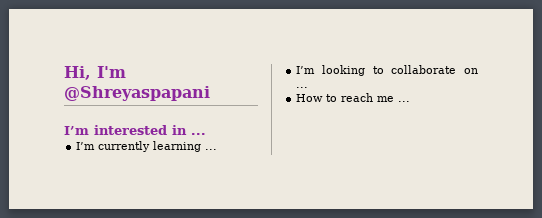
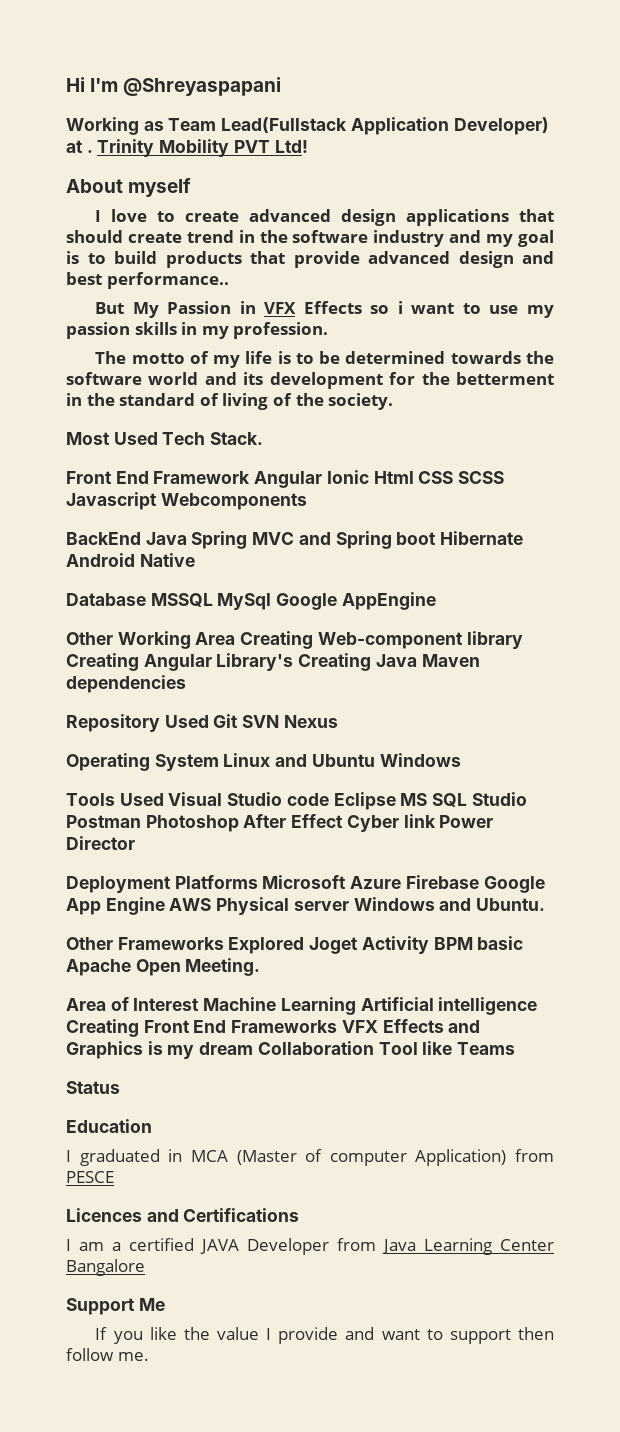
- Hi, I'm @Shreyaspapani
+ Hi I'm @Shreyaspapani
- I’m interested in ...
- I’m currently learning ...
- I’m looking to collaborate on ...
- How to reach me ...
+ Working as Team Lead(Fullstack Application Developer) at . Trinity Mobility PVT Ltd!
+ About myself
+ I love to create advanced design applications that should create trend in the software industry and my goal is to build products that provide advanced design and best performance..
+ But My Passion in VFX Effects so i want to use my passion skills in my profession.
+ The motto of my life is to be determined towards the software world and its development for the betterment in the standard of living of the society.
+ Most Used Tech Stack.
+ Front End Framework Angular Ionic Html CSS SCSS Javascript Webcomponents
+ BackEnd Java Spring MVC and Spring boot Hibernate Android Native
+ Database MSSQL MySql Google AppEngine
+ Other Working Area Creating Web-component library Creating Angular Library's Creating Java Maven dependencies
+ Repository Used Git SVN Nexus
+ Operating System Linux and Ubuntu Windows
+ Tools Used Visual Studio code Eclipse MS SQL Studio Postman Photoshop After Effect Cyber link Power Director
+ Deployment Platforms Microsoft Azure Firebase Google App Engine AWS Physical server Windows and Ubuntu.
+ Other Frameworks Explored Joget Activity BPM basic Apache Open Meeting.
+ Area of Interest Machine Learning Artificial intelligence Creating Front End Frameworks VFX Effects and Graphics is my dream Collaboration Tool like Teams
+ Status
+ Education
+ I graduated in MCA (Master of computer Application) from PESCE
+ Licences and Certifications
+ I am a certified JAVA Developer from Java Learning Center Bangalore
+ Support Me
+ If you like the value I provide and want to support then follow me.

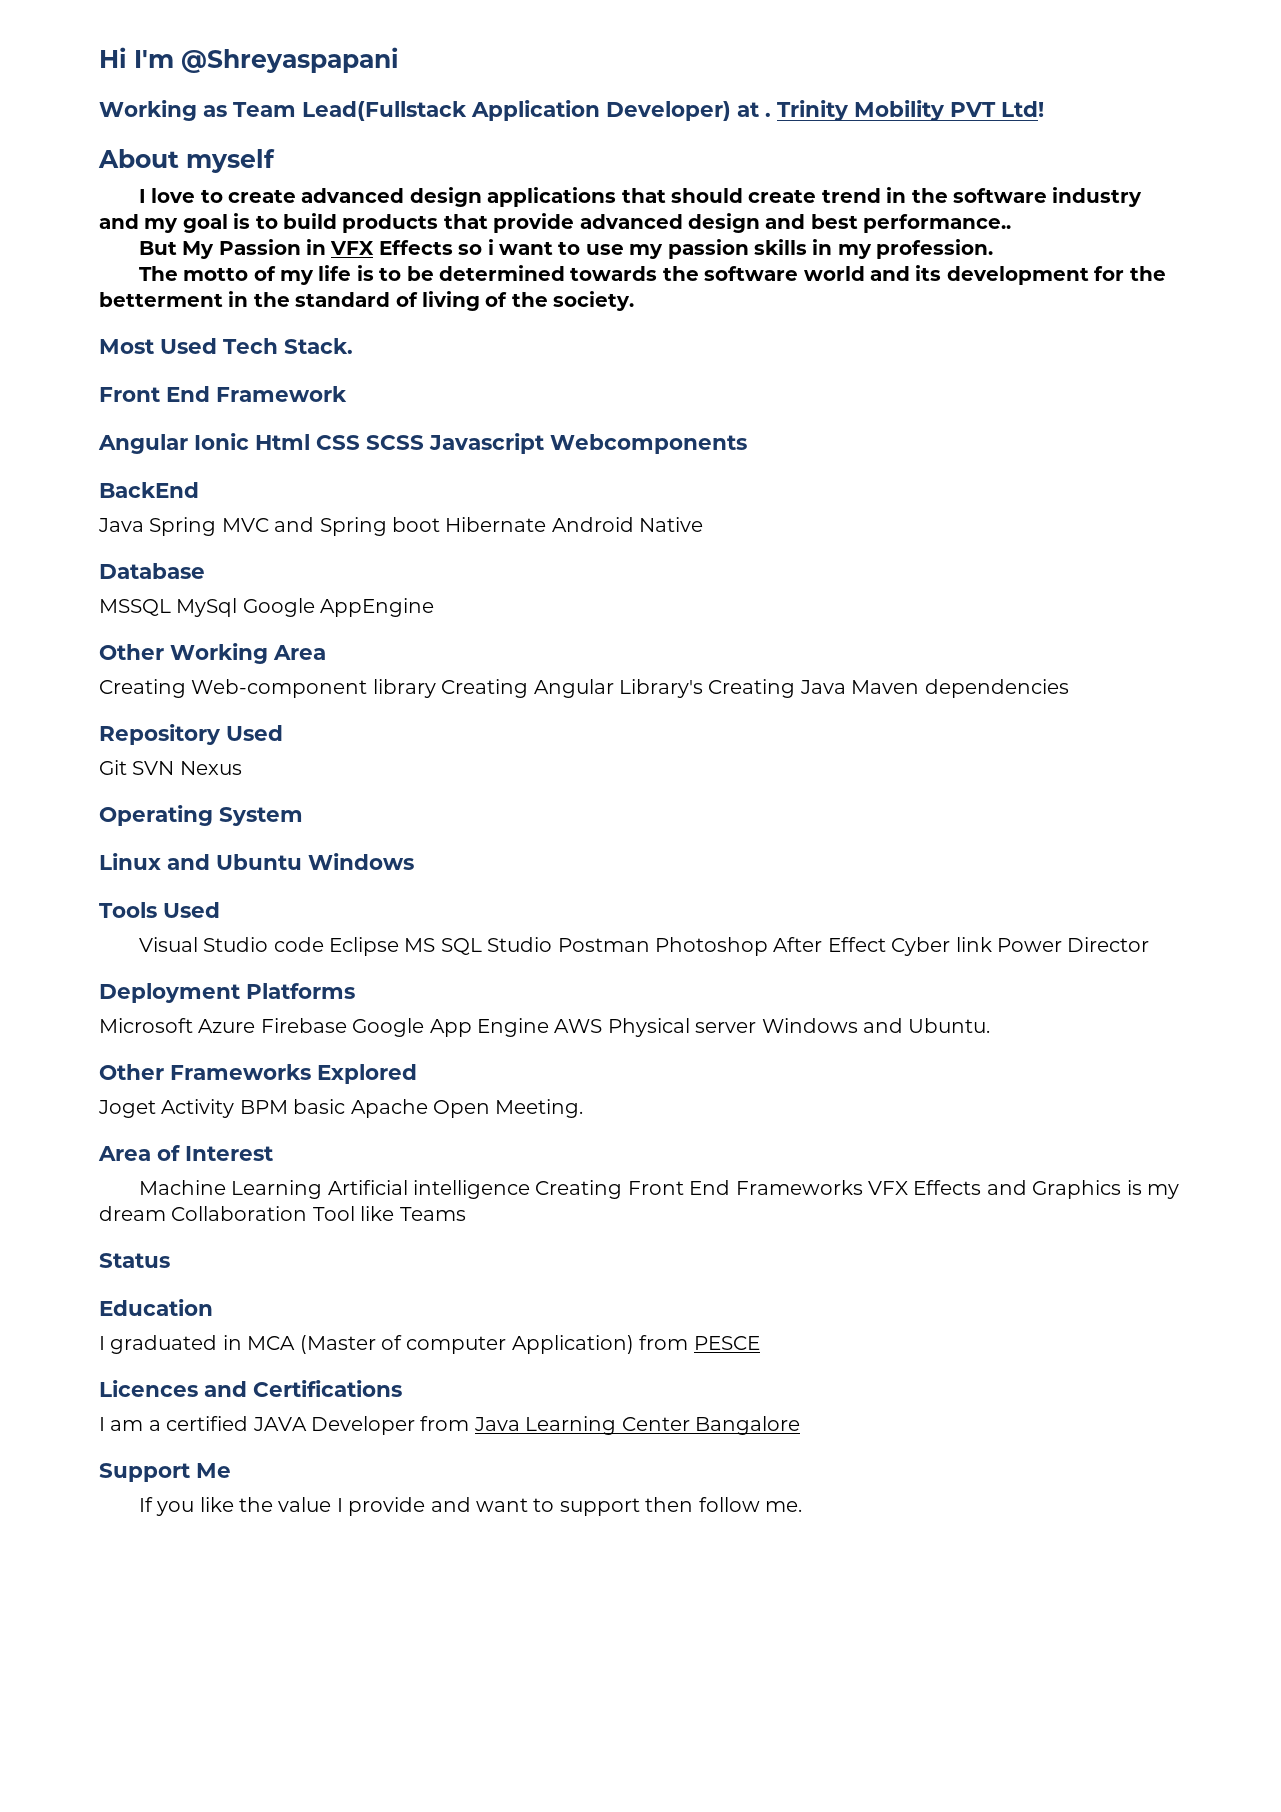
- Front End Framework Angular Ionic Html CSS SCSS Javascript Webcomponents
+ Front End Framework
+ Angular Ionic Html CSS SCSS Javascript Webcomponents
- BackEnd Java Spring MVC and Spring boot Hibernate Android Native
+ BackEnd
+ Java Spring MVC and Spring boot Hibernate Android Native
- Database MSSQL MySql Google AppEngine
+ Database
+ MSSQL MySql Google AppEngine
- Other Working Area Creating Web-component library Creating Angular Library's Creating Java Maven dependencies
+ Other Working Area
+ Creating Web-component library Creating Angular Library's Creating Java Maven dependencies
- Repository Used Git SVN Nexus
+ Repository Used
+ Git SVN Nexus
- Operating System Linux and Ubuntu Windows
+ Operating System
+ Linux and Ubuntu Windows
- Tools Used Visual Studio code Eclipse MS SQL Studio Postman Photoshop After Effect Cyber link Power Director
+ Tools Used
+ Visual Studio code Eclipse MS SQL Studio Postman Photoshop After Effect Cyber link Power Director
- Deployment Platforms Microsoft Azure Firebase Google App Engine AWS Physical server Windows and Ubuntu.
+ Deployment Platforms
+ Microsoft Azure Firebase Google App Engine AWS Physical server Windows and Ubuntu.
- Other Frameworks Explored Joget Activity BPM basic Apache Open Meeting.
+ Other Frameworks Explored
+ Joget Activity BPM basic Apache Open Meeting.
- Area of Interest Machine Learning Artificial intelligence Creating Front End Frameworks VFX Effects and Graphics is my dream Collaboration Tool like Teams
+ Area of Interest
+ Machine Learning Artificial intelligence Creating Front End Frameworks VFX Effects and Graphics is my dream Collaboration Tool like Teams

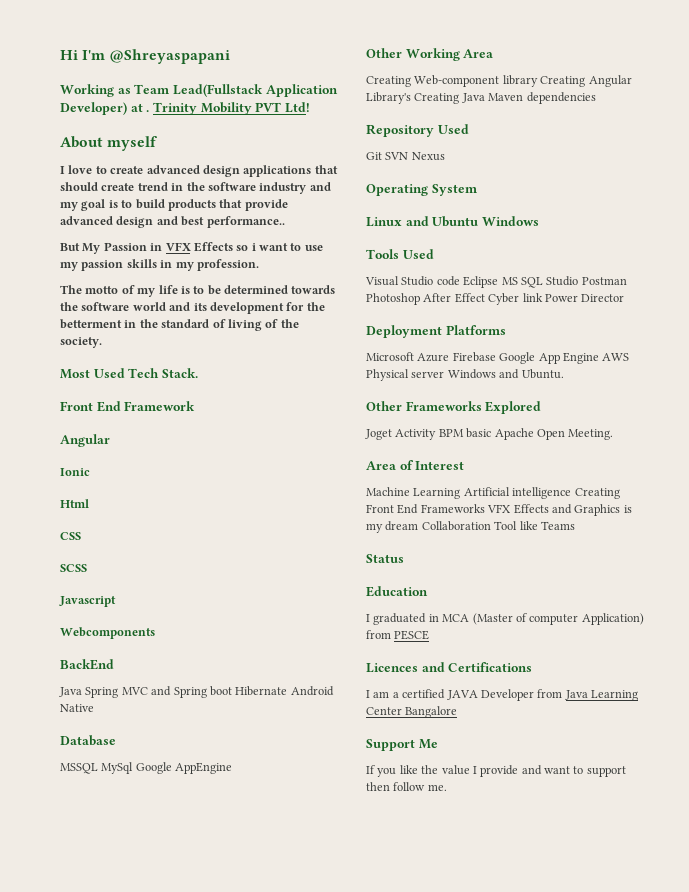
  Front End Framework
- Angular Ionic Html CSS SCSS Javascript Webcomponents
+ Angular
+ Ionic
+ Html
+ CSS
+ SCSS
+ Javascript
+ Webcomponents

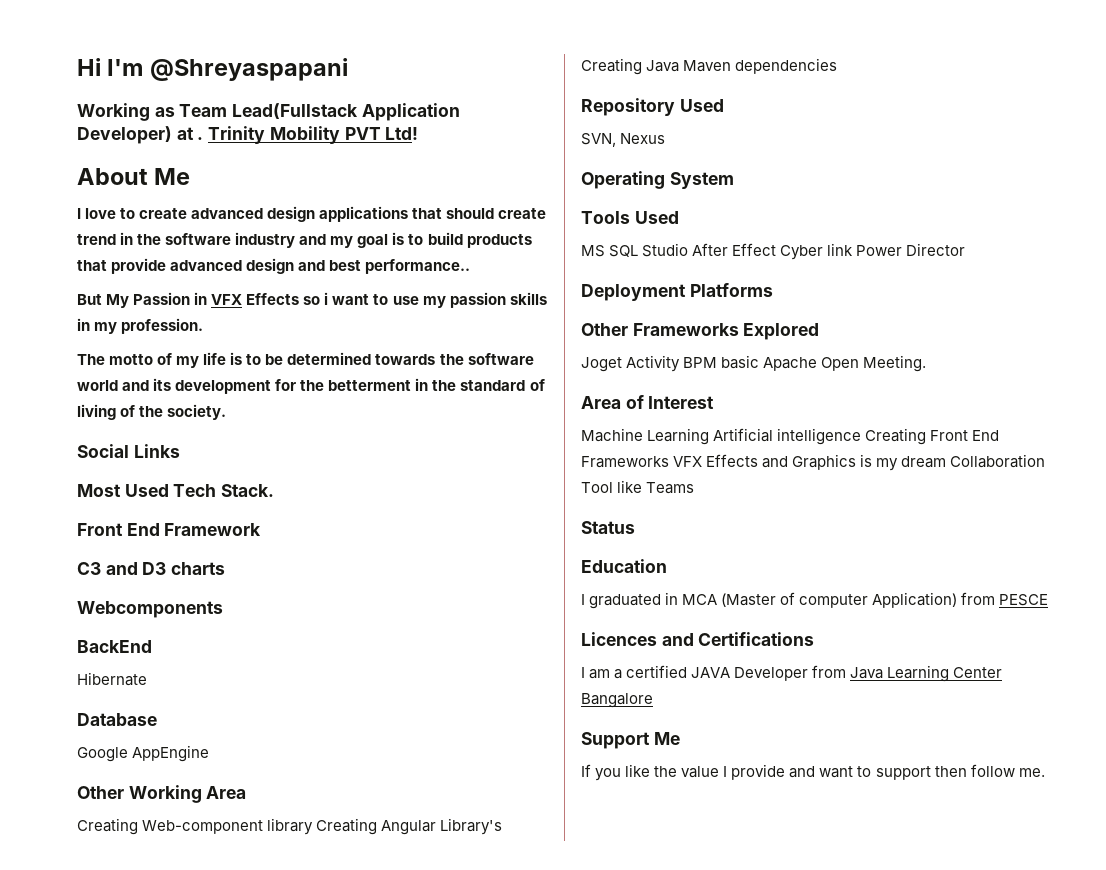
- About myself
+ About Me
+ Social Links
  Front End Framework
- Angular
- Ionic
- Html
- CSS
- SCSS
- Javascript
+ C3 and D3 charts
  Webcomponents
  BackEnd
- Java Spring MVC and Spring boot Hibernate Android Native
+ Hibernate
- MSSQL MySql Google AppEngine
+ Google AppEngine
- Git SVN Nexus
+ SVN, Nexus
- Linux and Ubuntu Windows
  Tools Used
- Visual Studio code Eclipse MS SQL Studio Postman Photoshop After Effect Cyber link Power Director
+ MS SQL Studio After Effect Cyber link Power Director
- Microsoft Azure Firebase Google App Engine AWS Physical server Windows and Ubuntu.

